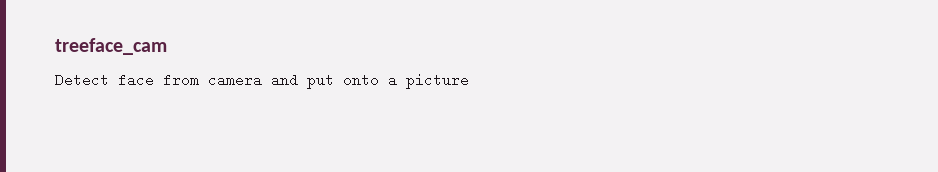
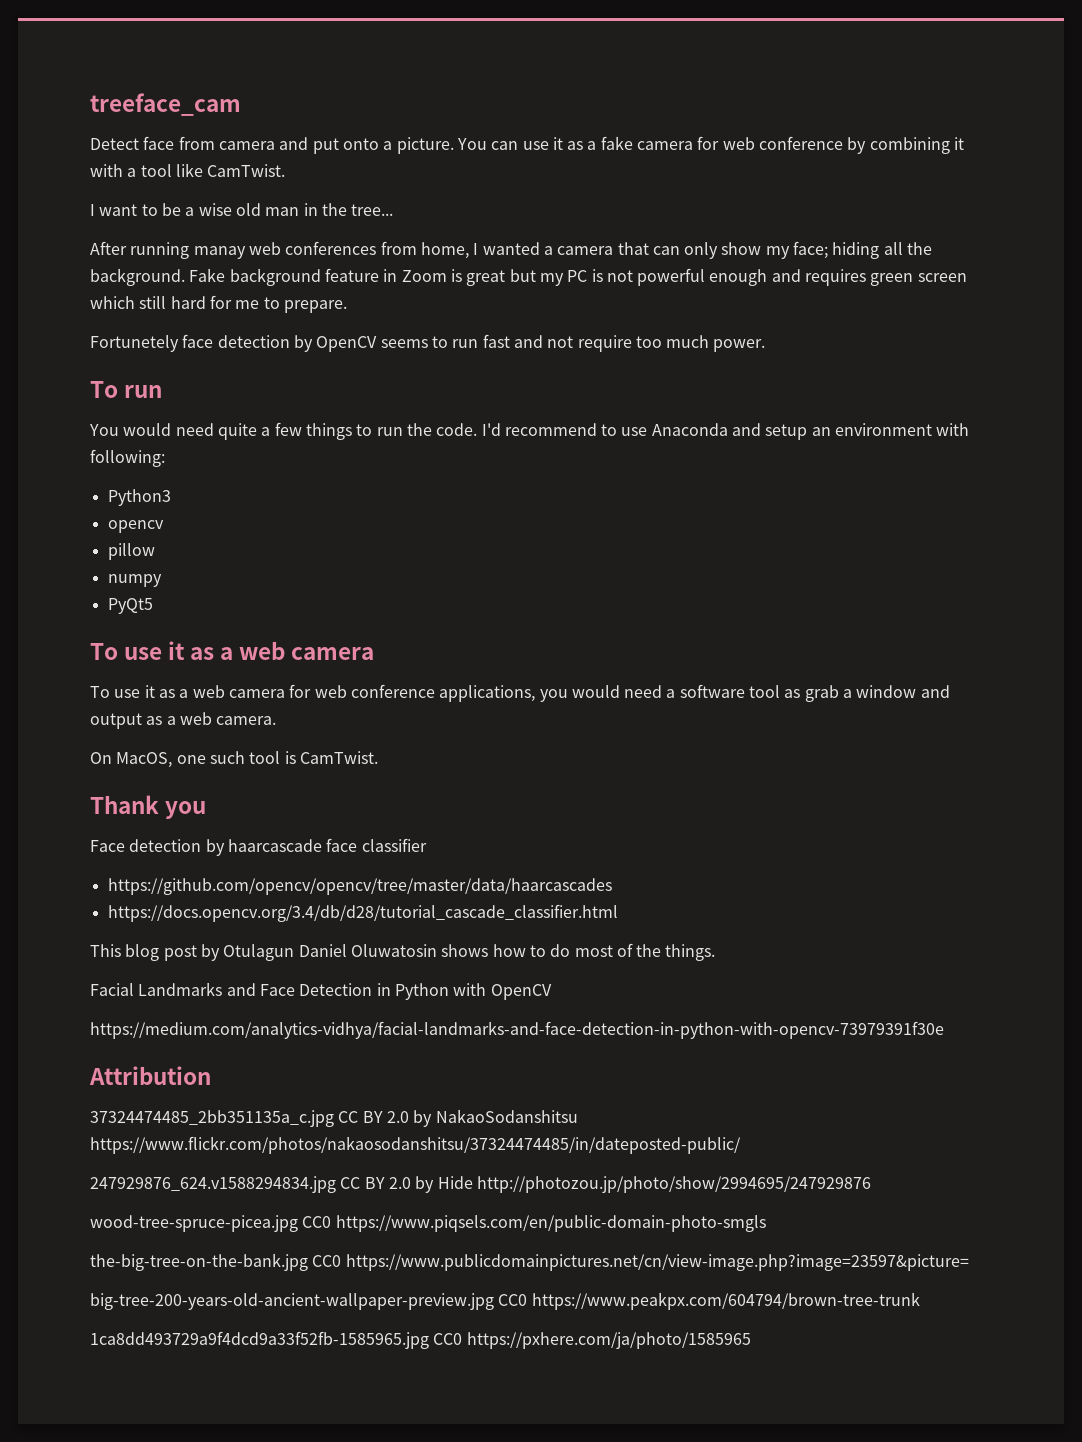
- Detect face from camera and put onto a picture
+ Detect face from camera and put onto a picture. You can use it as a fake camera for web conference by combining it with a tool like CamTwist.
+ I want to be a wise old man in the tree...
+ After running manay web conferences from home, I wanted a camera that can only show my face; hiding all the background. Fake background feature in Zoom is great but my PC is not powerful enough and requires green screen which still hard for me to prepare.
+ Fortunetely face detection by OpenCV seems to run fast and not require too much power.
+ To run
+ You would need quite a few things to run the code. I'd recommend to use Anaconda and setup an environment with following:
+ Python3
+ opencv
+ pillow
+ numpy
+ PyQt5
+ To use it as a web camera
+ To use it as a web camera for web conference applications, you would need a software tool as grab a window and output as a web camera.
+ On MacOS, one such tool is CamTwist.
+ Thank you
+ Face detection by haarcascade face classifier
+ https://github.com/opencv/opencv/tree/master/data/haarcascades
+ https://docs.opencv.org/3.4/db/d28/tutorial_cascade_classifier.html
+ This blog post by Otulagun Daniel Oluwatosin shows how to do most of the things.
+ Facial Landmarks and Face Detection in Python with OpenCV
+ https://medium.com/analytics-vidhya/facial-landmarks-and-face-detection-in-python-with-opencv-73979391f30e
+ Attribution
+ 37324474485_2bb351135a_c.jpg CC BY 2.0 by NakaoSodanshitsu https://www.flickr.com/photos/nakaosodanshitsu/37324474485/in/dateposted-public/
+ 247929876_624.v1588294834.jpg CC BY 2.0 by Hide http://photozou.jp/photo/show/2994695/247929876
+ wood-tree-spruce-picea.jpg CC0 https://www.piqsels.com/en/public-domain-photo-smgls
+ the-big-tree-on-the-bank.jpg CC0 https://www.publicdomainpictures.net/cn/view-image.php?image=23597&picture=
+ big-tree-200-years-old-ancient-wallpaper-preview.jpg CC0 https://www.peakpx.com/604794/brown-tree-trunk
+ 1ca8dd493729a9f4dcd9a33f52fb-1585965.jpg CC0 https://pxhere.com/ja/photo/1585965

